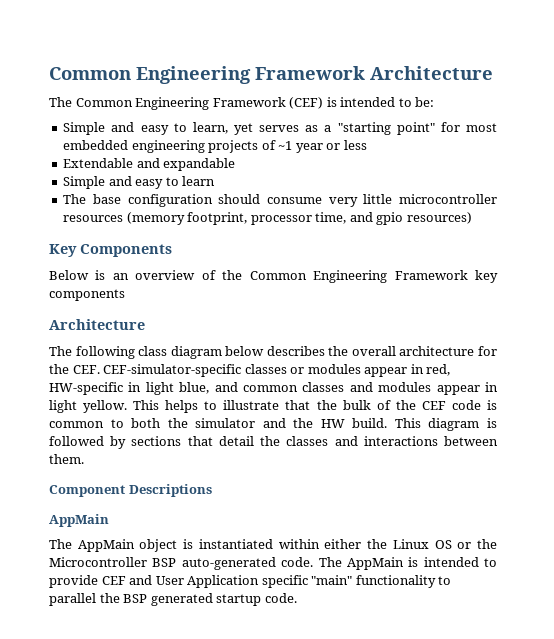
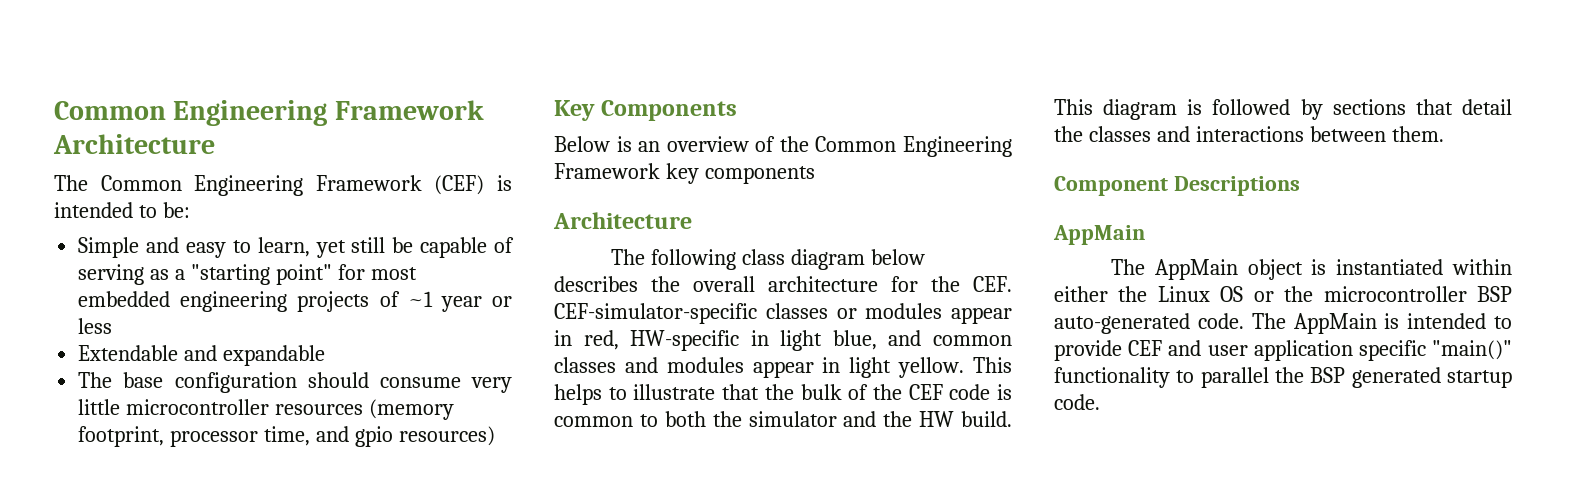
- Simple and easy to learn, yet serves as a "starting point" for most embedded engineering projects of ~1 year or less
+ Simple and easy to learn, yet still be capable of serving as a "starting point" for most embedded engineering projects of ~1 year or less
- Simple and easy to learn
- The AppMain object is instantiated within either the Linux OS or the Microcontroller BSP auto-generated code.
+ The AppMain object is instantiated within either the Linux OS or the microcontroller BSP auto-generated code.
- The AppMain is intended to provide CEF and User Application specific "main" functionality to parallel the BSP generated startup code.
+ The AppMain is intended to provide CEF and user application specific "main()" functionality to parallel the BSP generated startup code.

